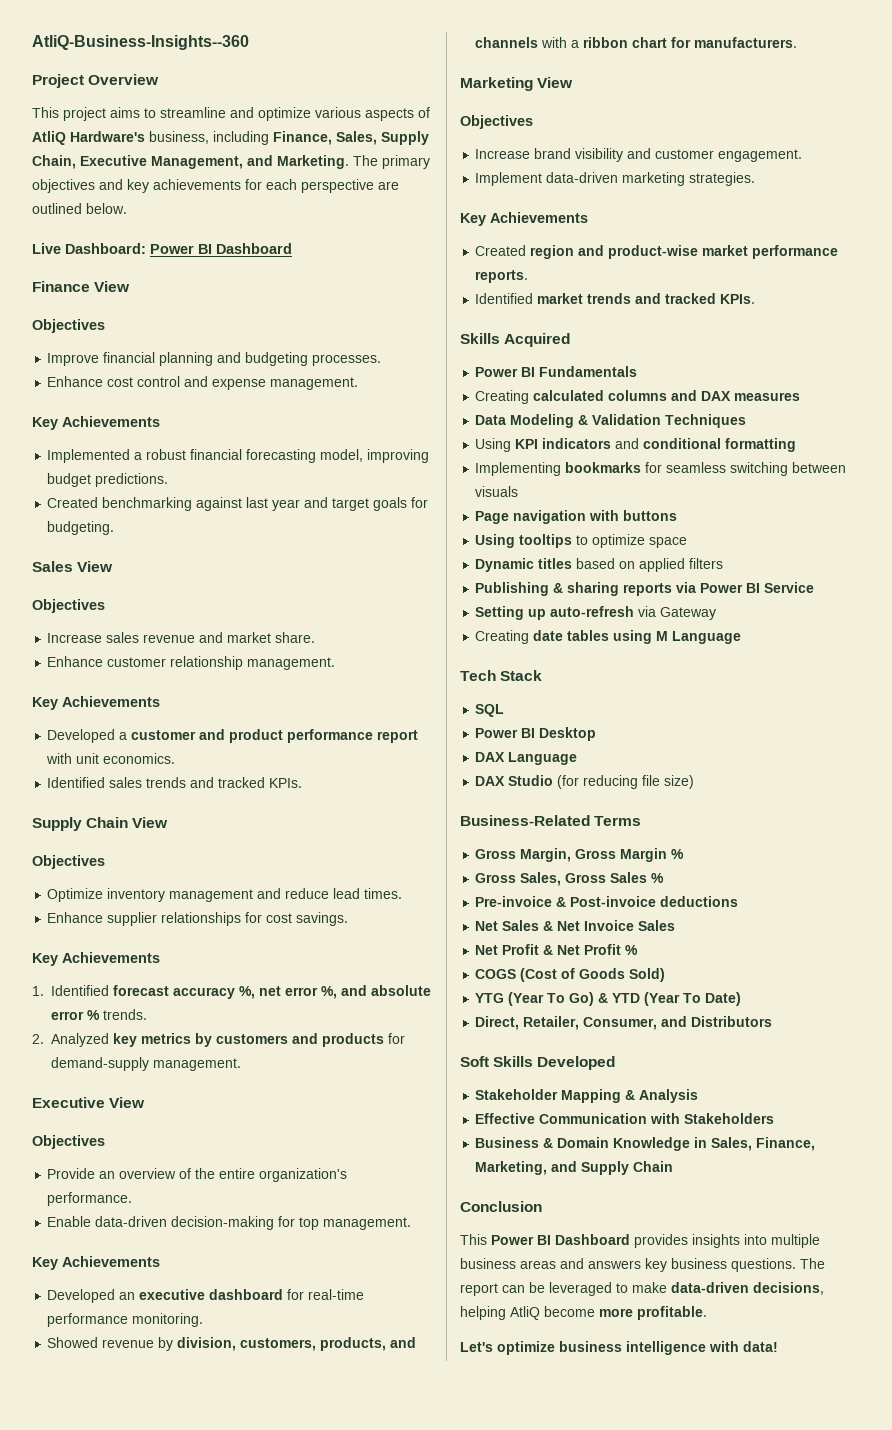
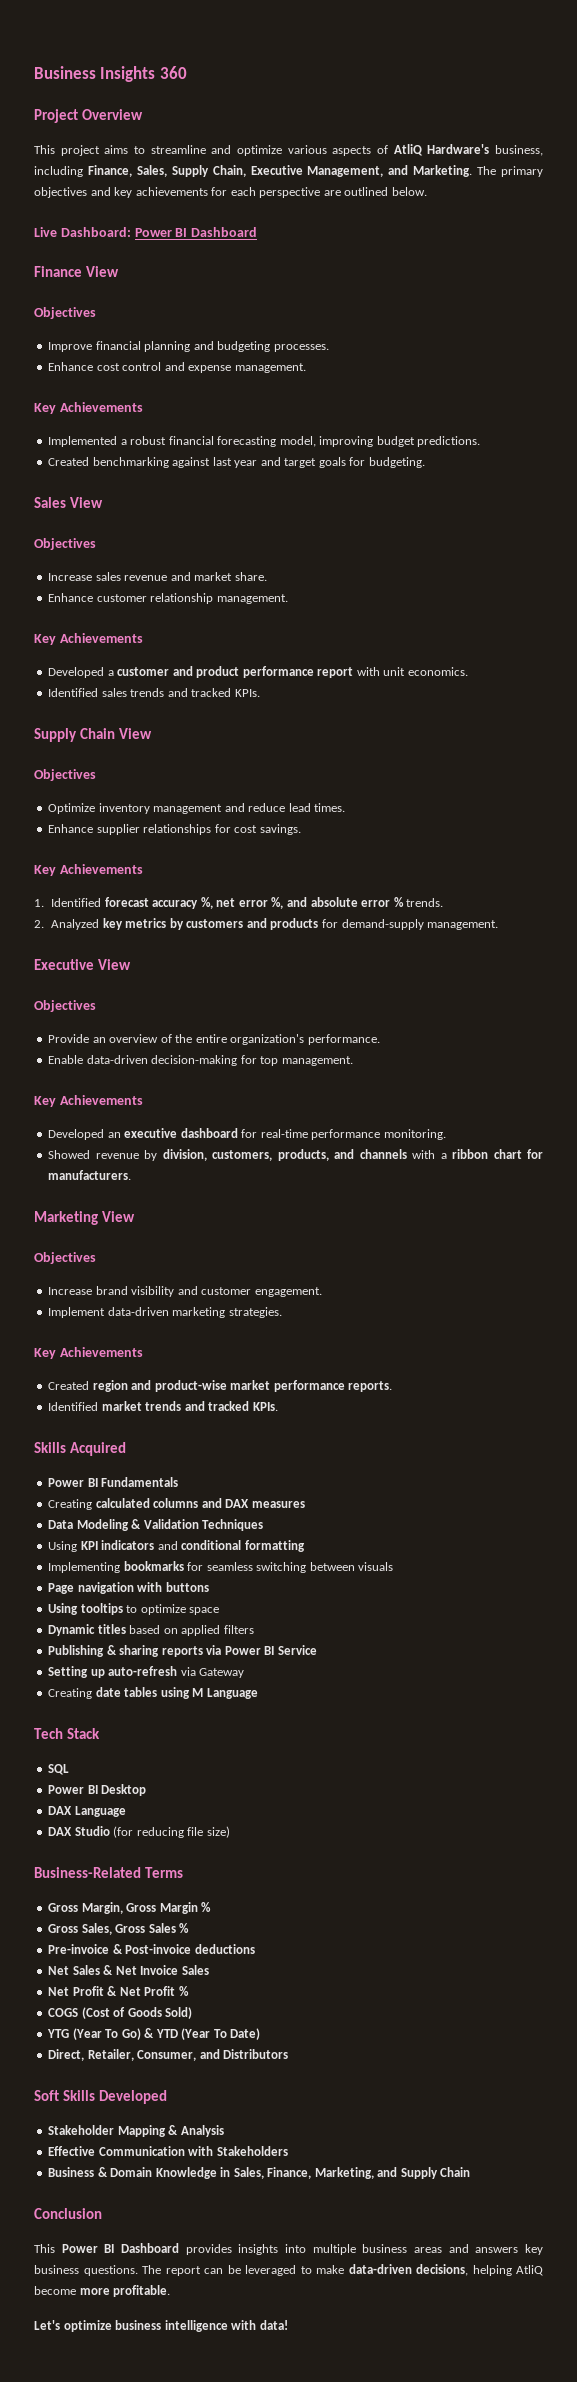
- AtliQ-Business-Insights--360
+ Business Insights 360

